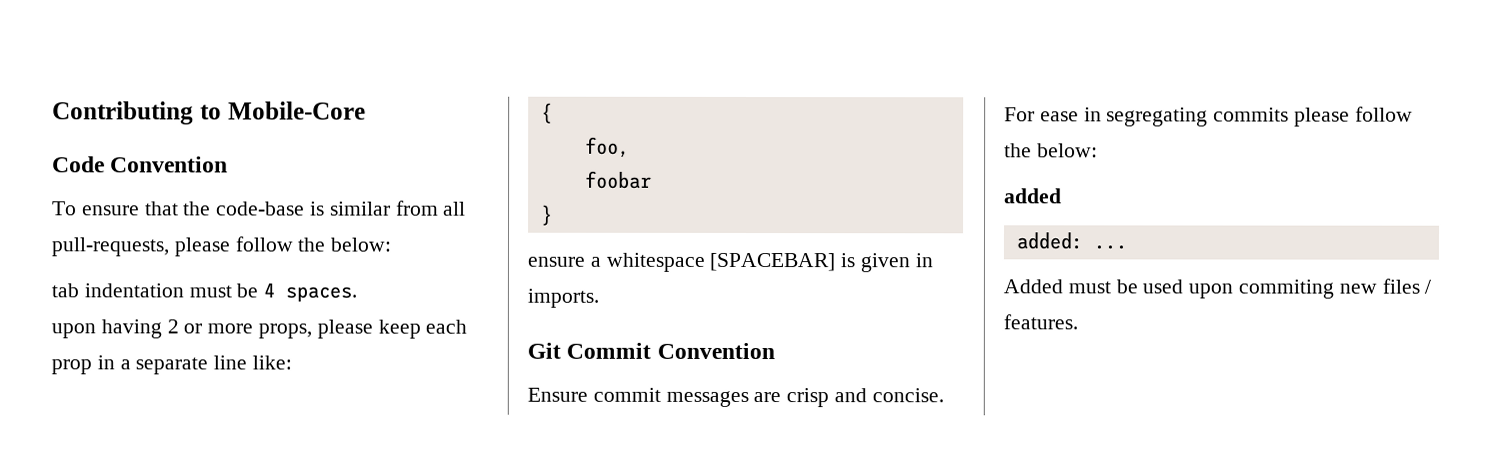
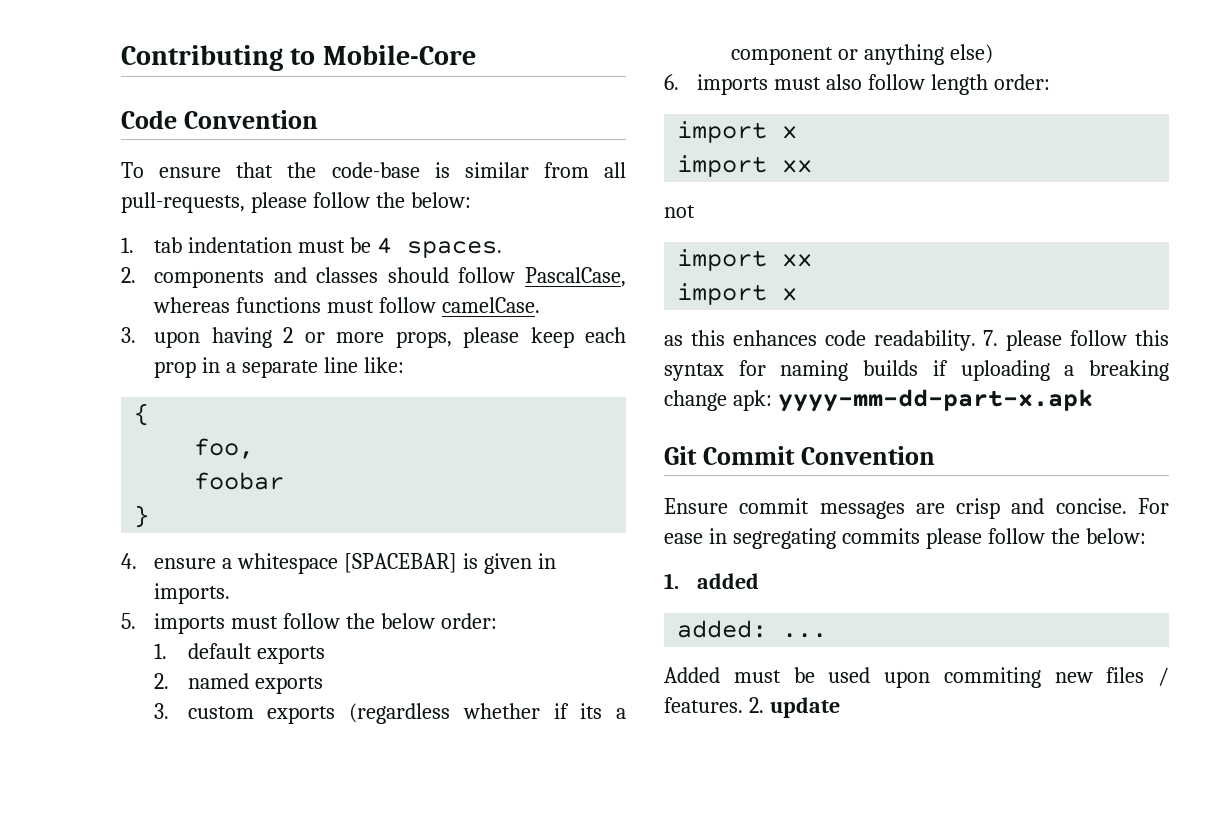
- tab indentation must be 4 spaces.
+ 1. tab indentation must be 4 spaces.
- upon having 2 or more props, please keep each prop in a separate line like:
+ 2. components and classes should follow PascalCase, whereas functions must follow camelCase.
+ 3. upon having 2 or more props, please keep each prop in a separate line like:
- ensure a whitespace [SPACEBAR] is given in imports.
+ 4. ensure a whitespace [SPACEBAR] is given in imports.
+ 5. imports must follow the below order:
+ 1. default exports
+ 2. named exports
+ 3. custom exports (regardless whether if its a component or anything else)
+ 6. imports must also follow length order:
+ import x
+ import xx
+ not
+ import xx
+ import x
+ as this enhances code readability. 7. please follow this syntax for naming builds if uploading a breaking change apk: yyyy-mm-dd-part-x.apk
- added
+ 1. added
+ 2. update

